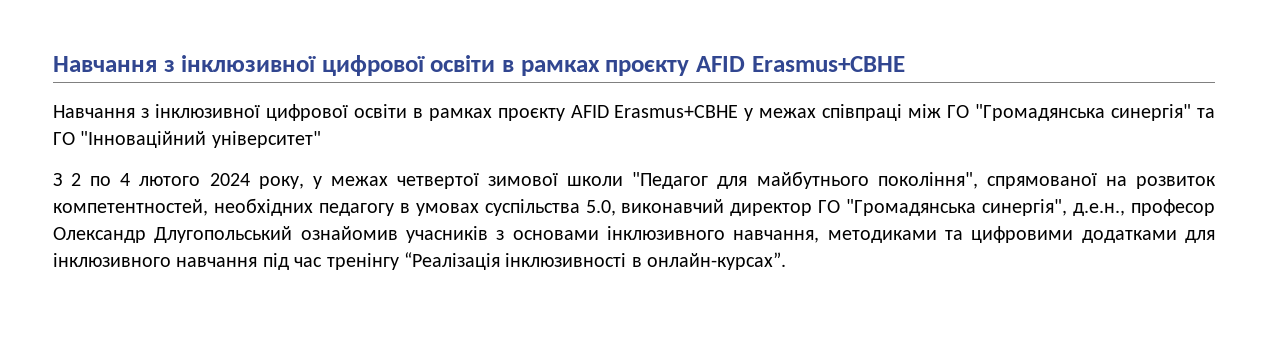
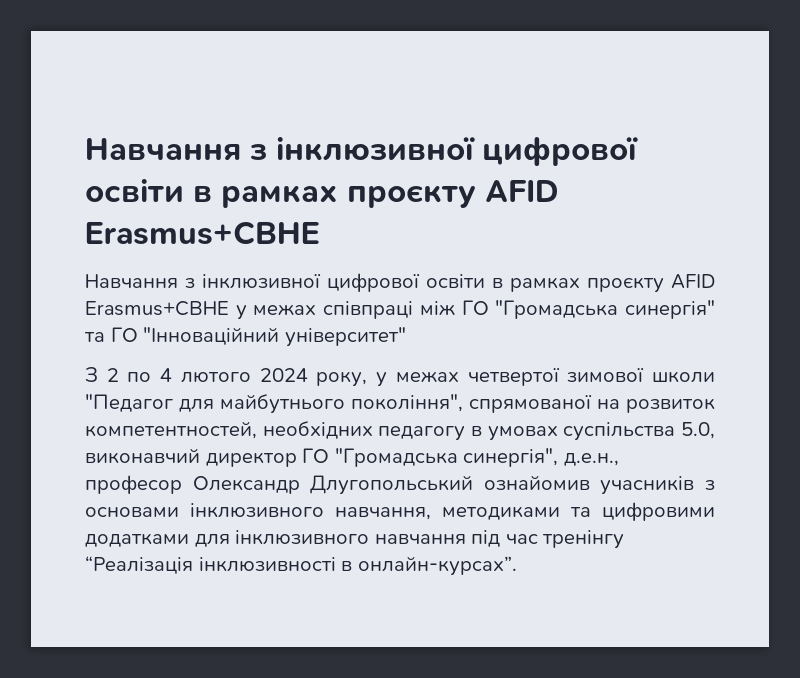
- Навчання з інклюзивної цифрової освіти в рамках проєкту AFID Erasmus+CBHE у межах співпраці між ГО "Громадянська синергія" та ГО "Інноваційний університет"
+ Навчання з інклюзивної цифрової освіти в рамках проєкту AFID Erasmus+CBHE у межах співпраці між ГО "Громадська синергія" та ГО "Інноваційний університет"
- З 2 по 4 лютого 2024 року, у межах четвертої зимової школи "Педагог для майбутнього покоління", спрямованої на розвиток компетентностей, необхідних педагогу в умовах суспільства 5.0, виконавчий директор ГО "Громадянська синергія", д.е.н., професор Олександр Длугопольський ознайомив учасників з основами інклюзивного навчання, методиками та цифровими додатками для інклюзивного навчання під час тренінгу “Реалізація інклюзивності в онлайн-курсах”.
+ З 2 по 4 лютого 2024 року, у межах четвертої зимової школи "Педагог для майбутнього покоління", спрямованої на розвиток компетентностей, необхідних педагогу в умовах суспільства 5.0, виконавчий директор ГО "Громадська синергія", д.е.н., професор Олександр Длугопольський ознайомив учасників з основами інклюзивного навчання, методиками та цифровими додатками для інклюзивного навчання під час тренінгу “Реалізація інклюзивності в онлайн-курсах”.

